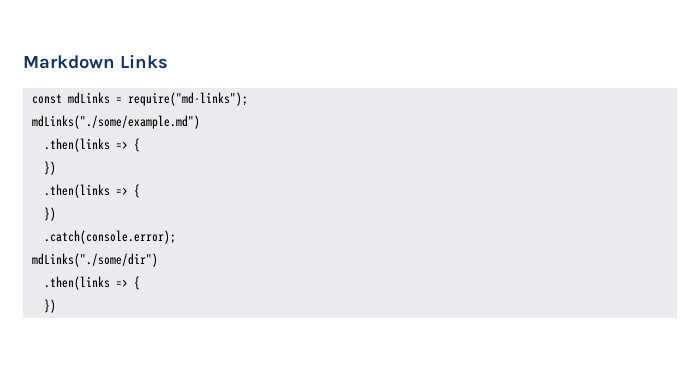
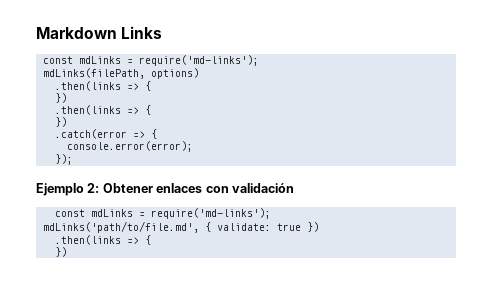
  Markdown Links
- const mdLinks = require("md-links");
- mdLinks("./some/example.md")
+ const mdLinks = require('md-links');
+ mdLinks(filePath, options)
- .catch(console.error);
- mdLinks("./some/dir")
+ .catch(error => {
+ console.error(error);
+ });
+ Ejemplo 2: Obtener enlaces con validación
+ const mdLinks = require('md-links');
+ mdLinks('path/to/file.md', { validate: true })

